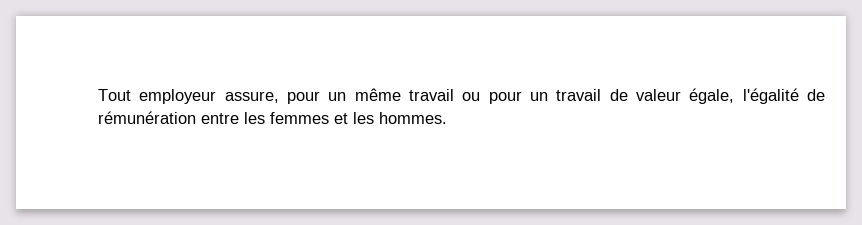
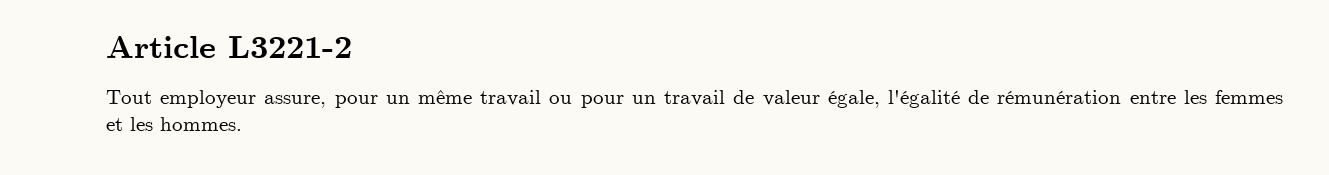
+ Article L3221-2

